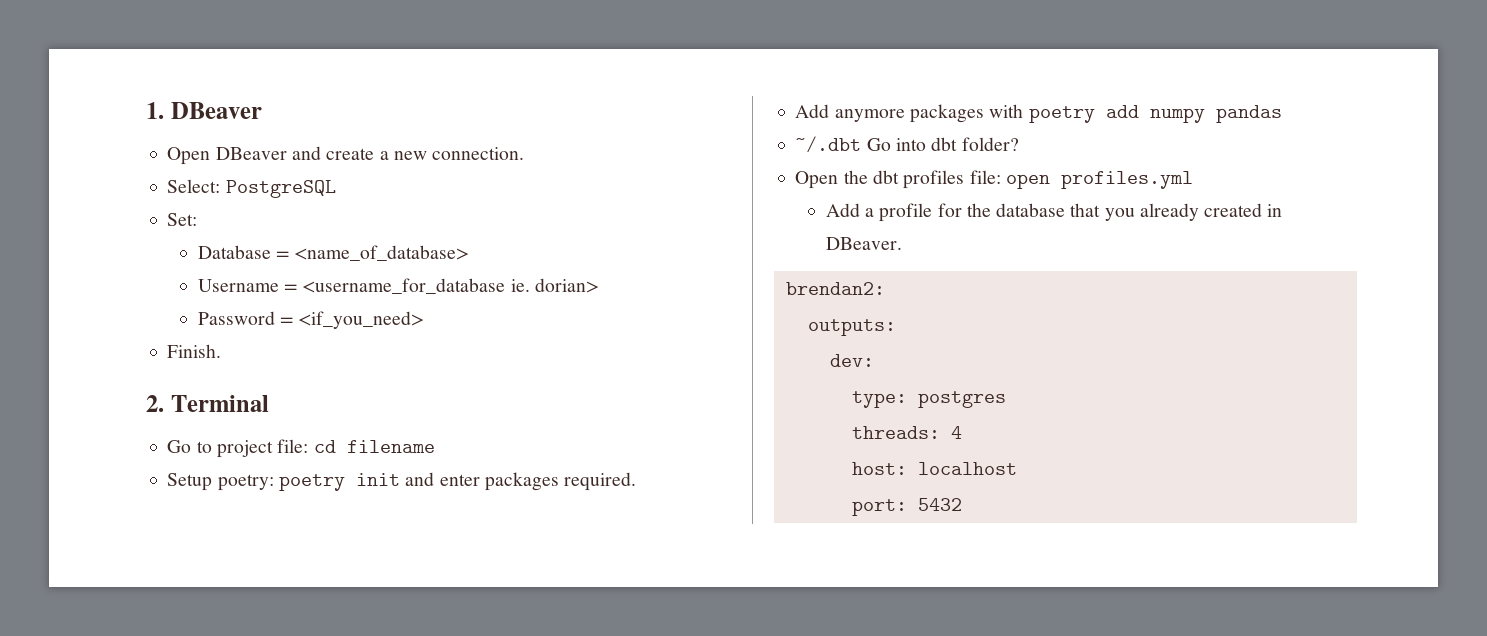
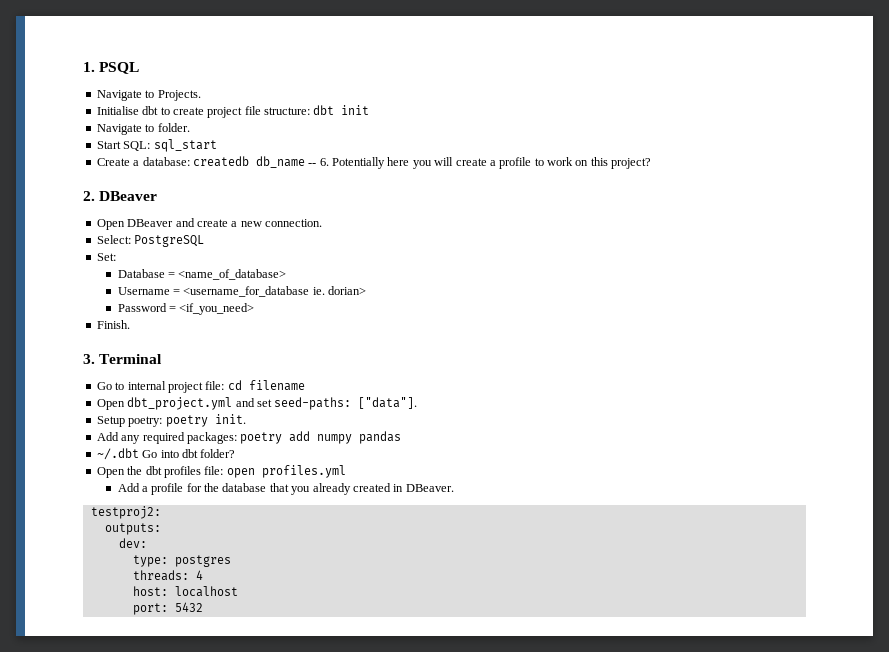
- 1. DBeaver
+ 1. PSQL
+ Navigate to Projects.
+ Initialise dbt to create project file structure: dbt init
+ Navigate to folder.
+ Start SQL: sql_start
+ Create a database: createdb db_name -- 6. Potentially here you will create a profile to work on this project?
+ 2. DBeaver
- 2. Terminal
+ 3. Terminal
- Go to project file: cd filename
+ Go to internal project file: cd filename
- Setup poetry: poetry init and enter packages required.
- Add anymore packages with poetry add numpy pandas
+ Open dbt_project.yml and set seed-paths: ["data"].
+ Setup poetry: poetry init.
+ Add any required packages: poetry add numpy pandas
- brendan2:
+ testproj2:

